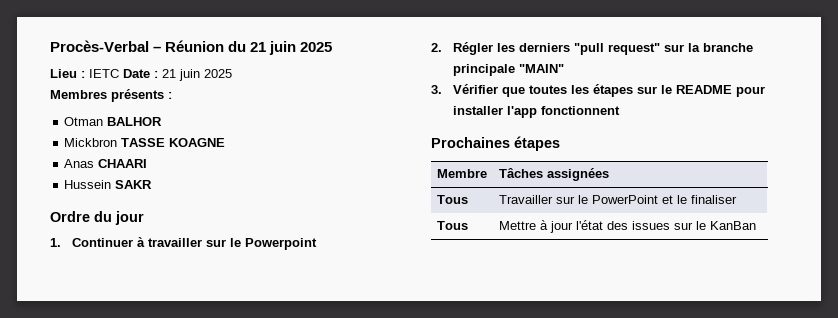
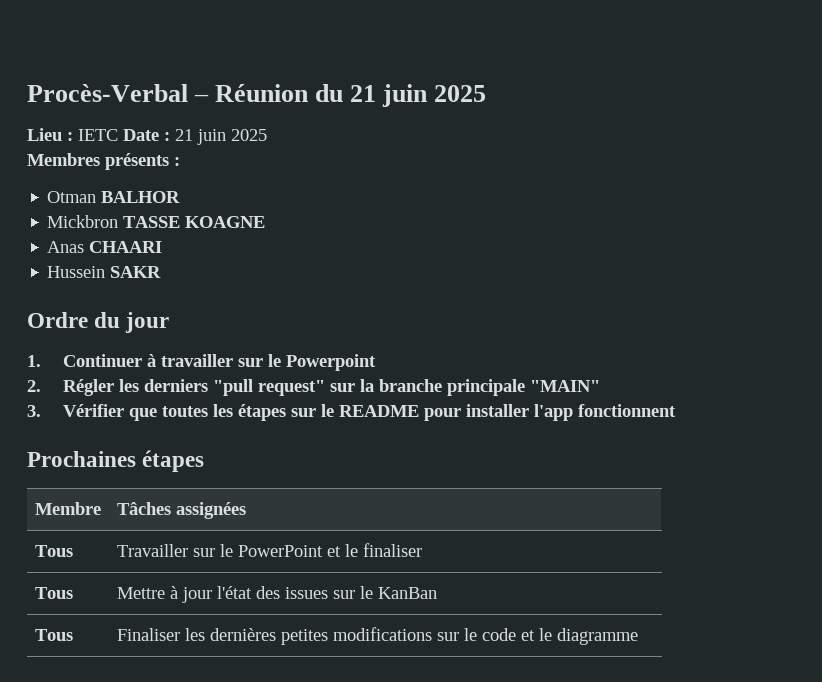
+ Tous | Finaliser les dernières petites modifications sur le code et le diagramme

